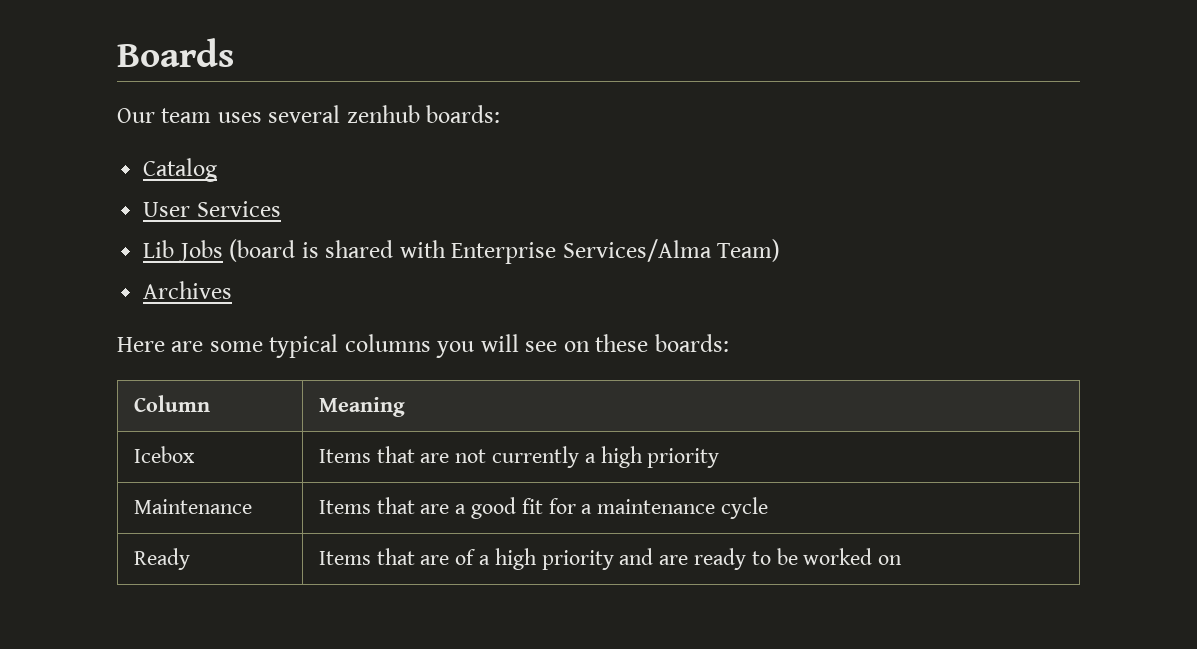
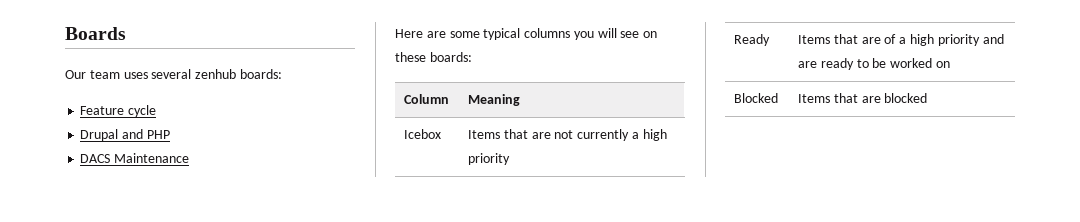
- Catalog
- User Services
- Lib Jobs (board is shared with Enterprise Services/Alma Team)
- Archives
+ Feature cycle
+ Drupal and PHP
+ DACS Maintenance
- Maintenance | Items that are a good fit for a maintenance cycle
+ Blocked | Items that are blocked

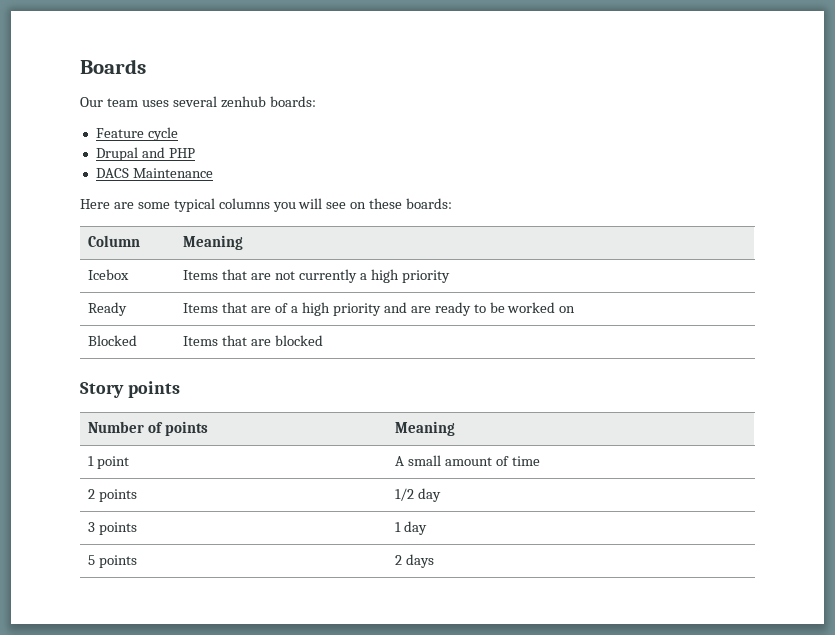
+ Story points
+ Number of points | Meaning
+ 1 point | A small amount of time
+ 2 points | 1/2 day
+ 3 points | 1 day
+ 5 points | 2 days

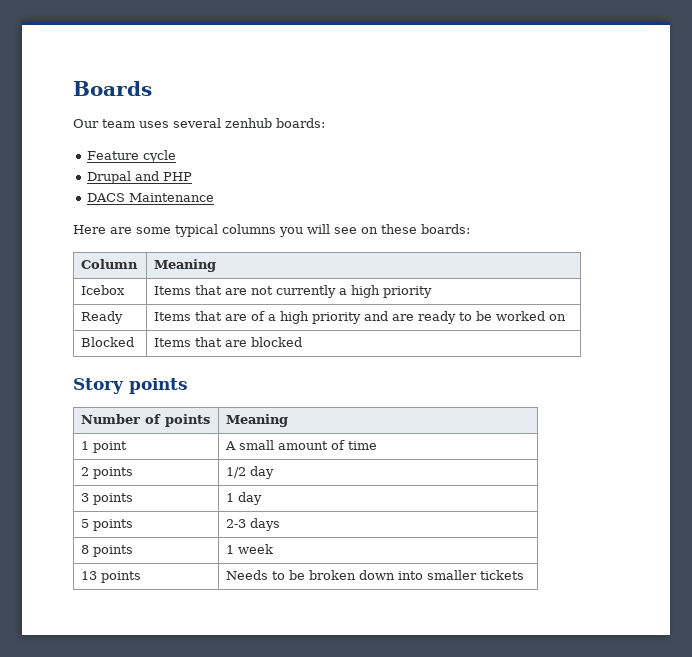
- 5 points | 2 days
+ 5 points | 2-3 days
+ 8 points | 1 week
+ 13 points | Needs to be broken down into smaller tickets

